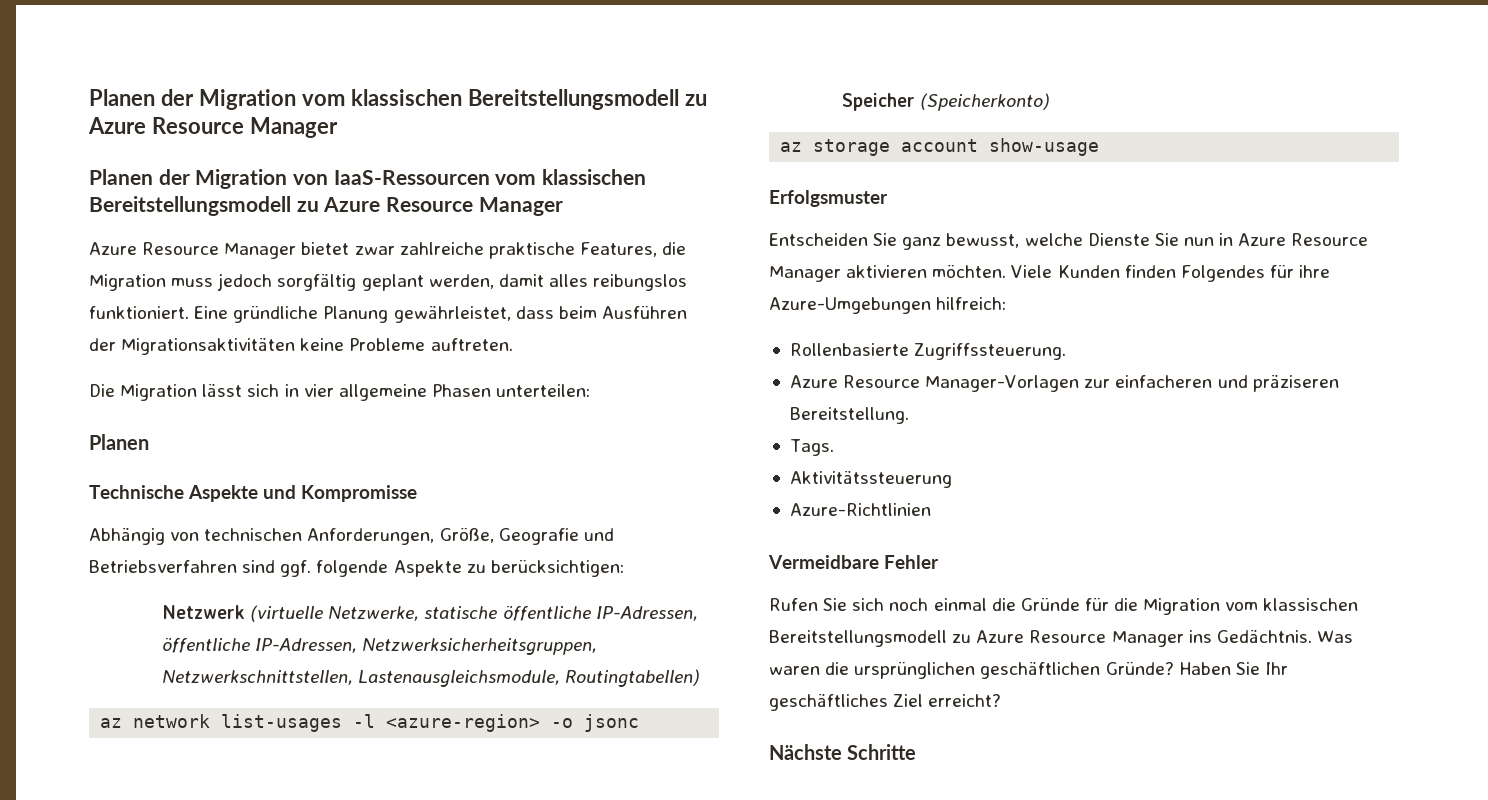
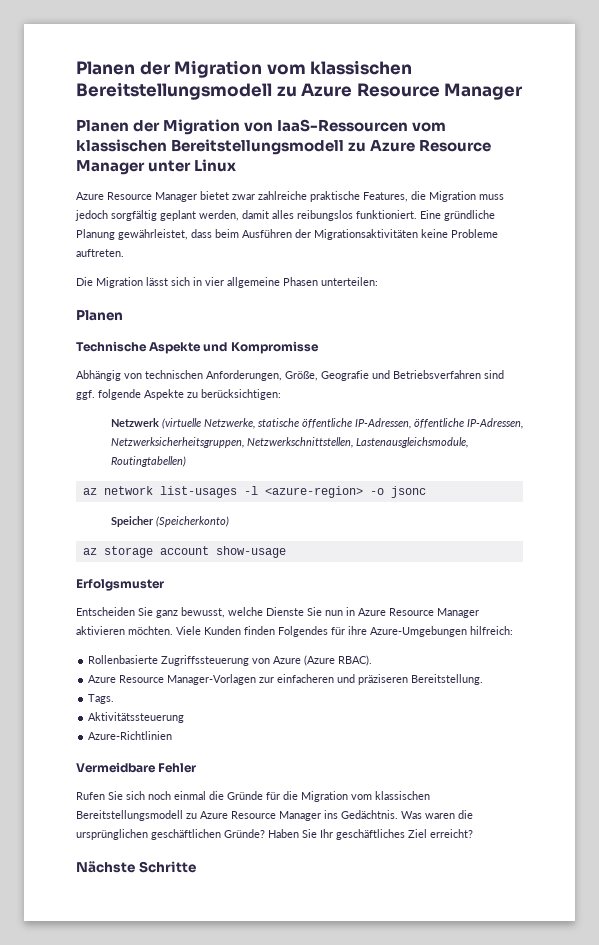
- Planen der Migration von IaaS-Ressourcen vom klassischen Bereitstellungsmodell zu Azure Resource Manager
+ Planen der Migration von IaaS-Ressourcen vom klassischen Bereitstellungsmodell zu Azure Resource Manager unter Linux
- Rollenbasierte Zugriffssteuerung.
+ Rollenbasierte Zugriffssteuerung von Azure (Azure RBAC).

